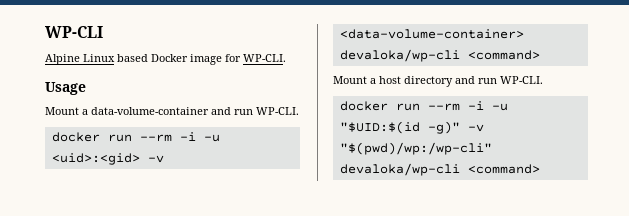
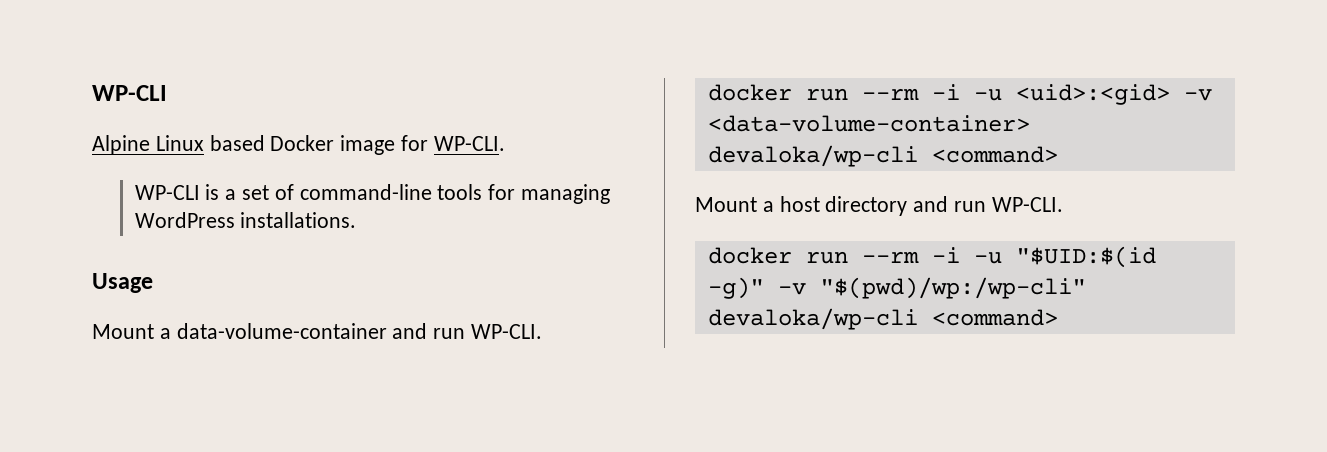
+ WP-CLI is a set of command-line tools for managing WordPress installations.

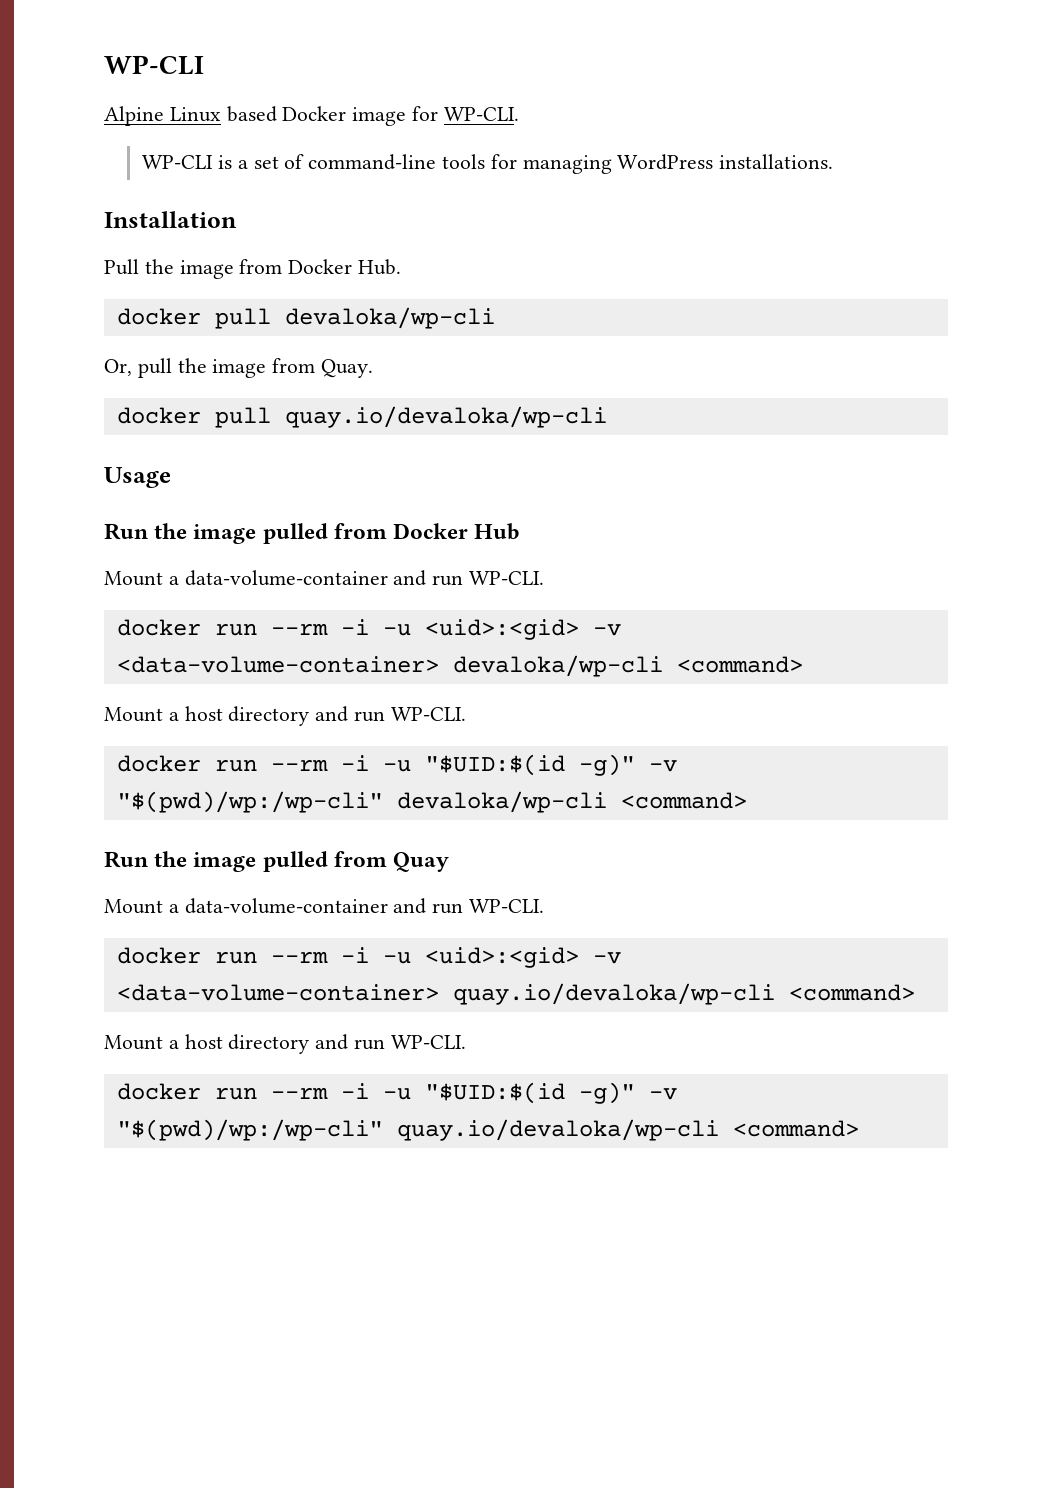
+ Installation
+ Pull the image from Docker Hub.
+ docker pull devaloka/wp-cli
+ Or, pull the image from Quay.
+ docker pull quay.io/devaloka/wp-cli
  Usage
+ Run the image pulled from Docker Hub
+ Run the image pulled from Quay
+ Mount a data-volume-container and run WP-CLI.
+ docker run --rm -i -u <uid>:<gid> -v <data-volume-container> quay.io/devaloka/wp-cli <command>
+ Mount a host directory and run WP-CLI.
+ docker run --rm -i -u "$UID:$(id -g)" -v "$(pwd)/wp:/wp-cli" quay.io/devaloka/wp-cli <command>

